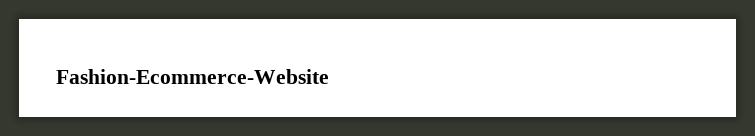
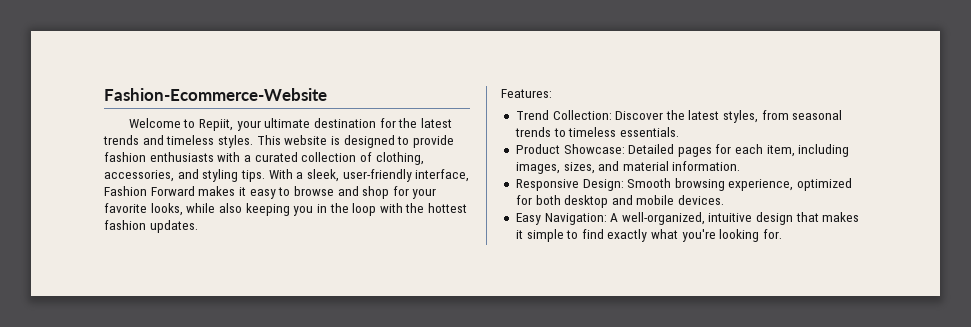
+ Welcome to Repiit, your ultimate destination for the latest trends and timeless styles. This website is designed to provide fashion enthusiasts with a curated collection of clothing, accessories, and styling tips. With a sleek, user-friendly interface, Fashion Forward makes it easy to browse and shop for your favorite looks, while also keeping you in the loop with the hottest fashion updates.
+ Features:
+ Trend Collection: Discover the latest styles, from seasonal trends to timeless essentials.
+ Product Showcase: Detailed pages for each item, including images, sizes, and material information.
+ Responsive Design: Smooth browsing experience, optimized for both desktop and mobile devices.
+ Easy Navigation: A well-organized, intuitive design that makes it simple to find exactly what you're looking for.

